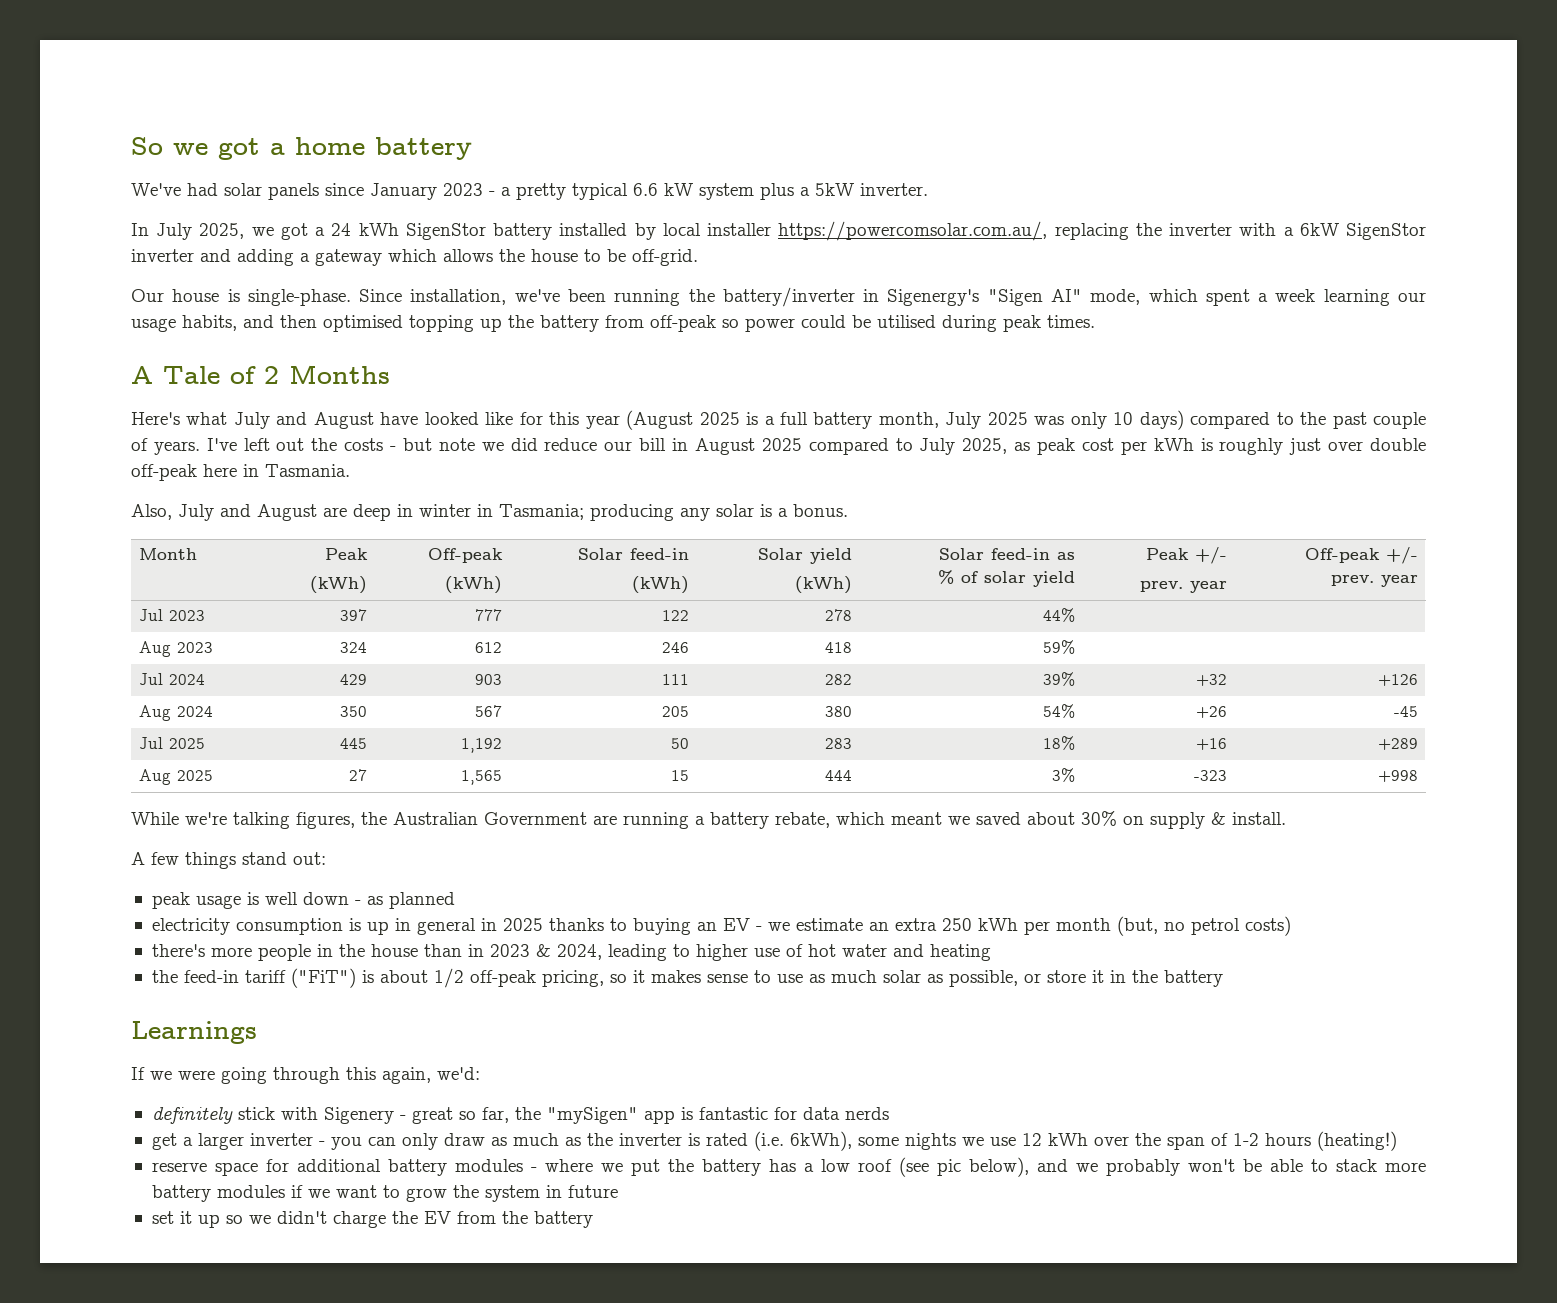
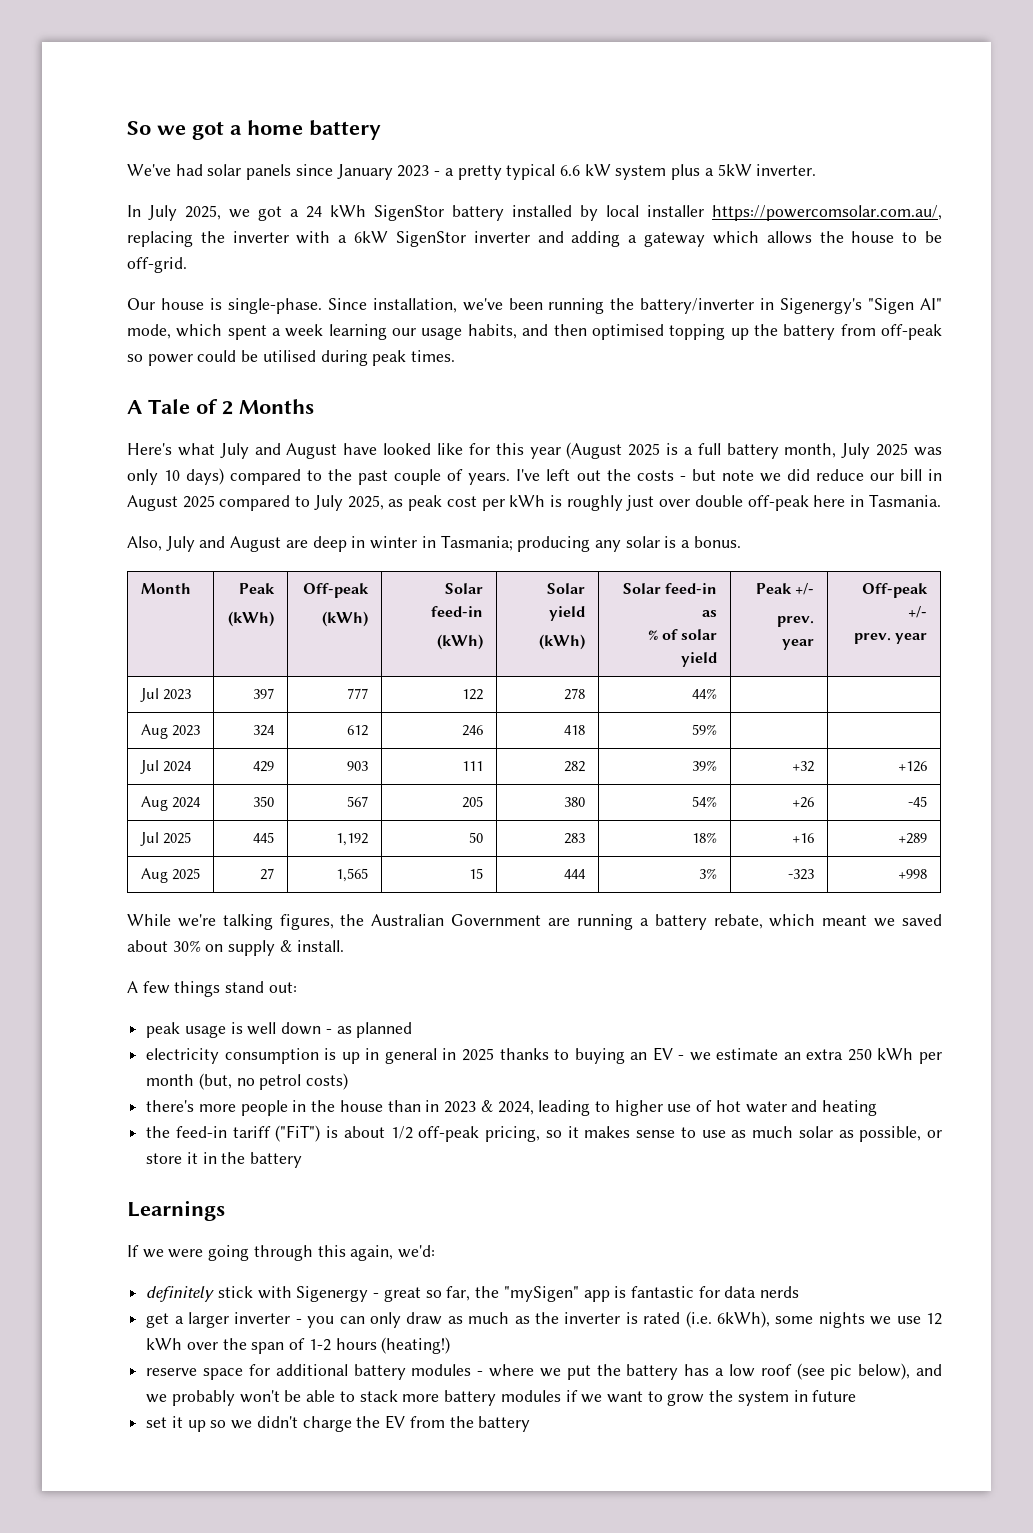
- definitely stick with Sigenery - great so far, the "mySigen" app is fantastic for data nerds
+ definitely stick with Sigenergy - great so far, the "mySigen" app is fantastic for data nerds

